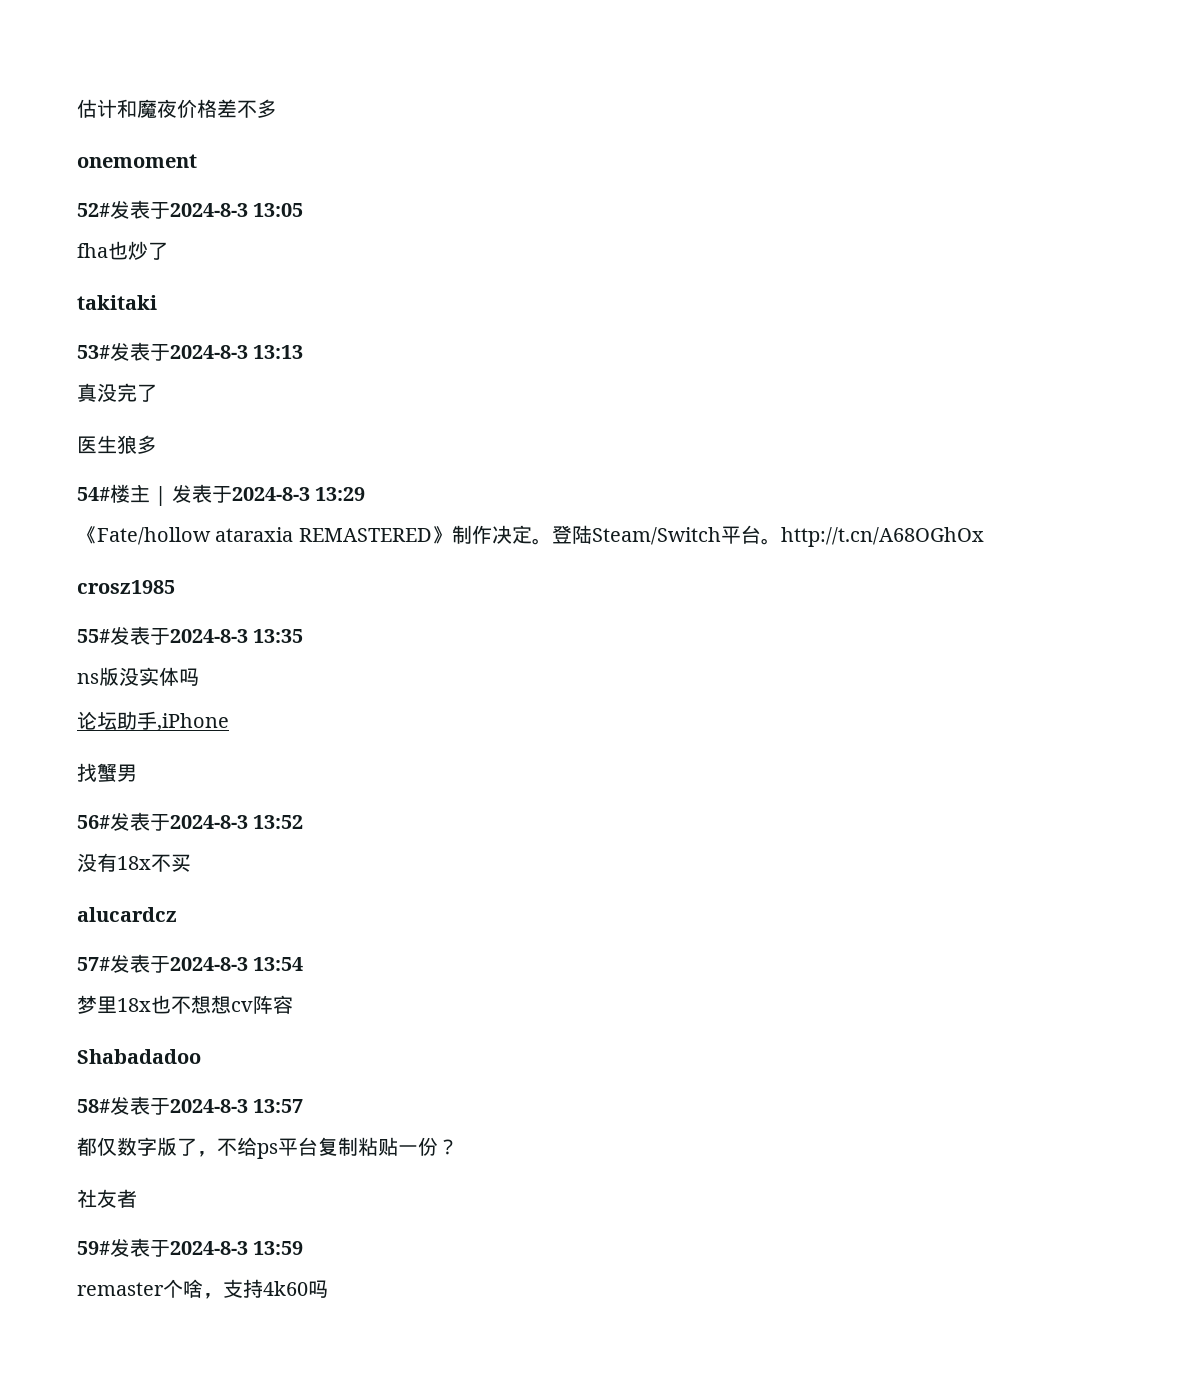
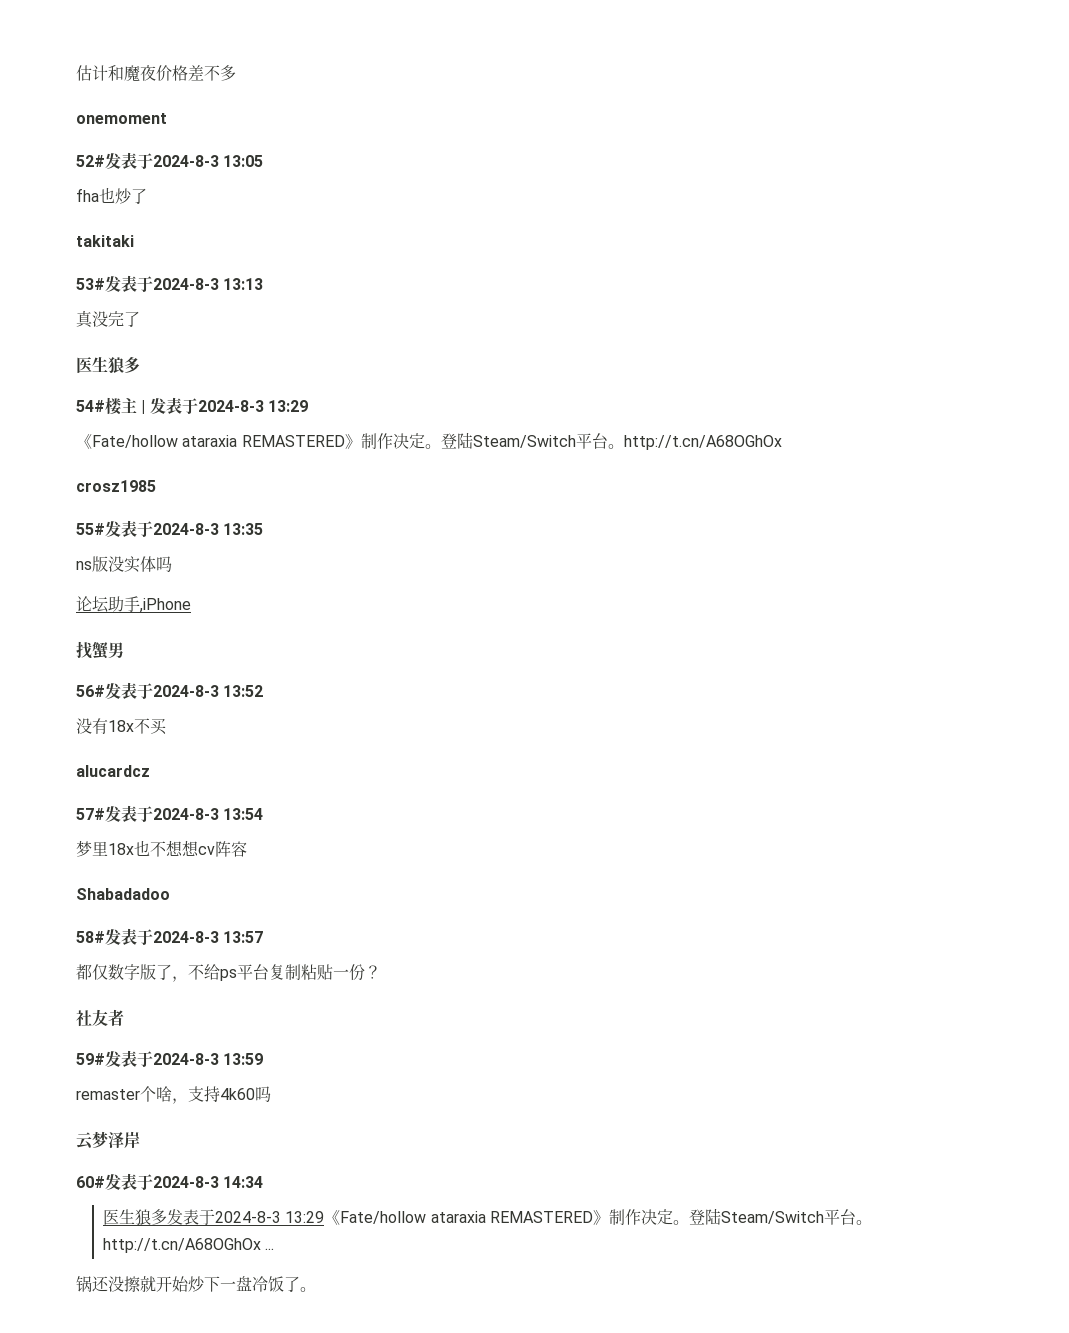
+ 云梦泽岸
+ 60#发表于2024-8-3 14:34
+ 医生狼多发表于2024-8-3 13:29《Fate/hollow ataraxia REMASTERED》制作决定。登陆Steam/Switch平台。http://t.cn/A68OGhOx ...
+ 锅还没擦就开始炒下一盘冷饭了。

